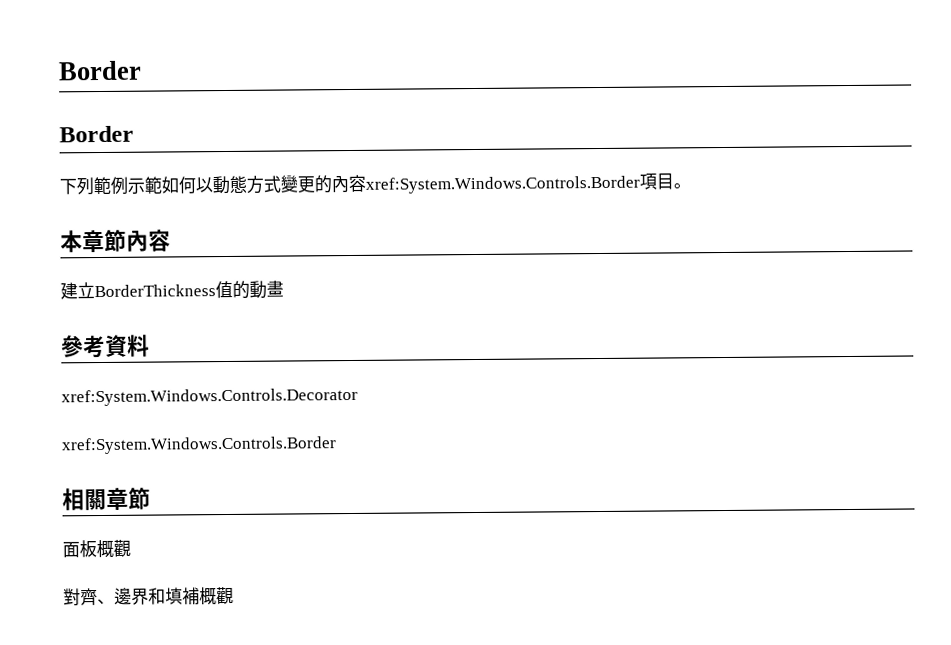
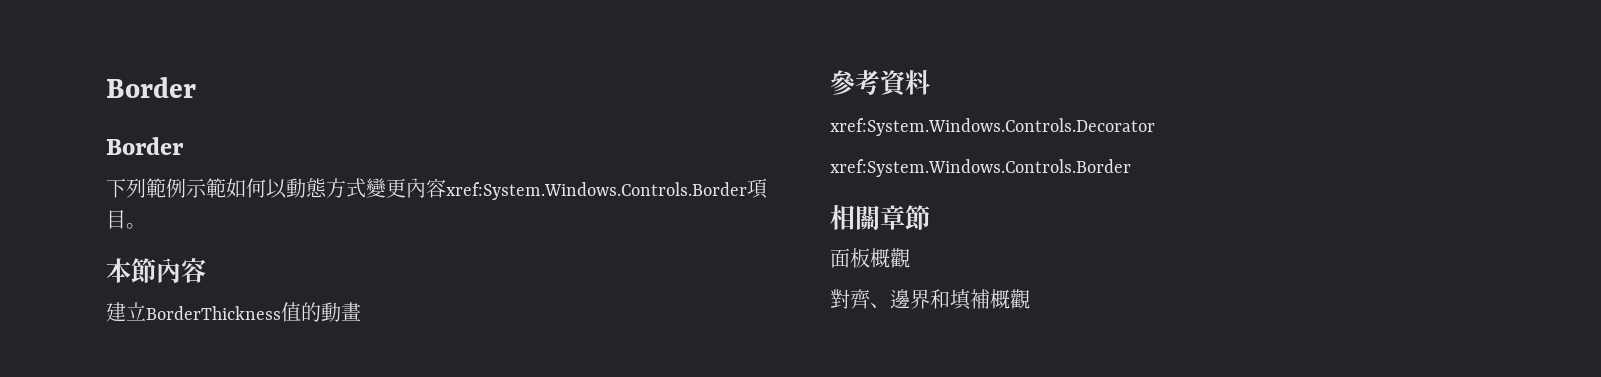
- 下列範例示範如何以動態方式變更的內容xref:System.Windows.Controls.Border項目。
+ 下列範例示範如何以動態方式變更內容xref:System.Windows.Controls.Border項目。
- 本章節內容
+ 本節內容

